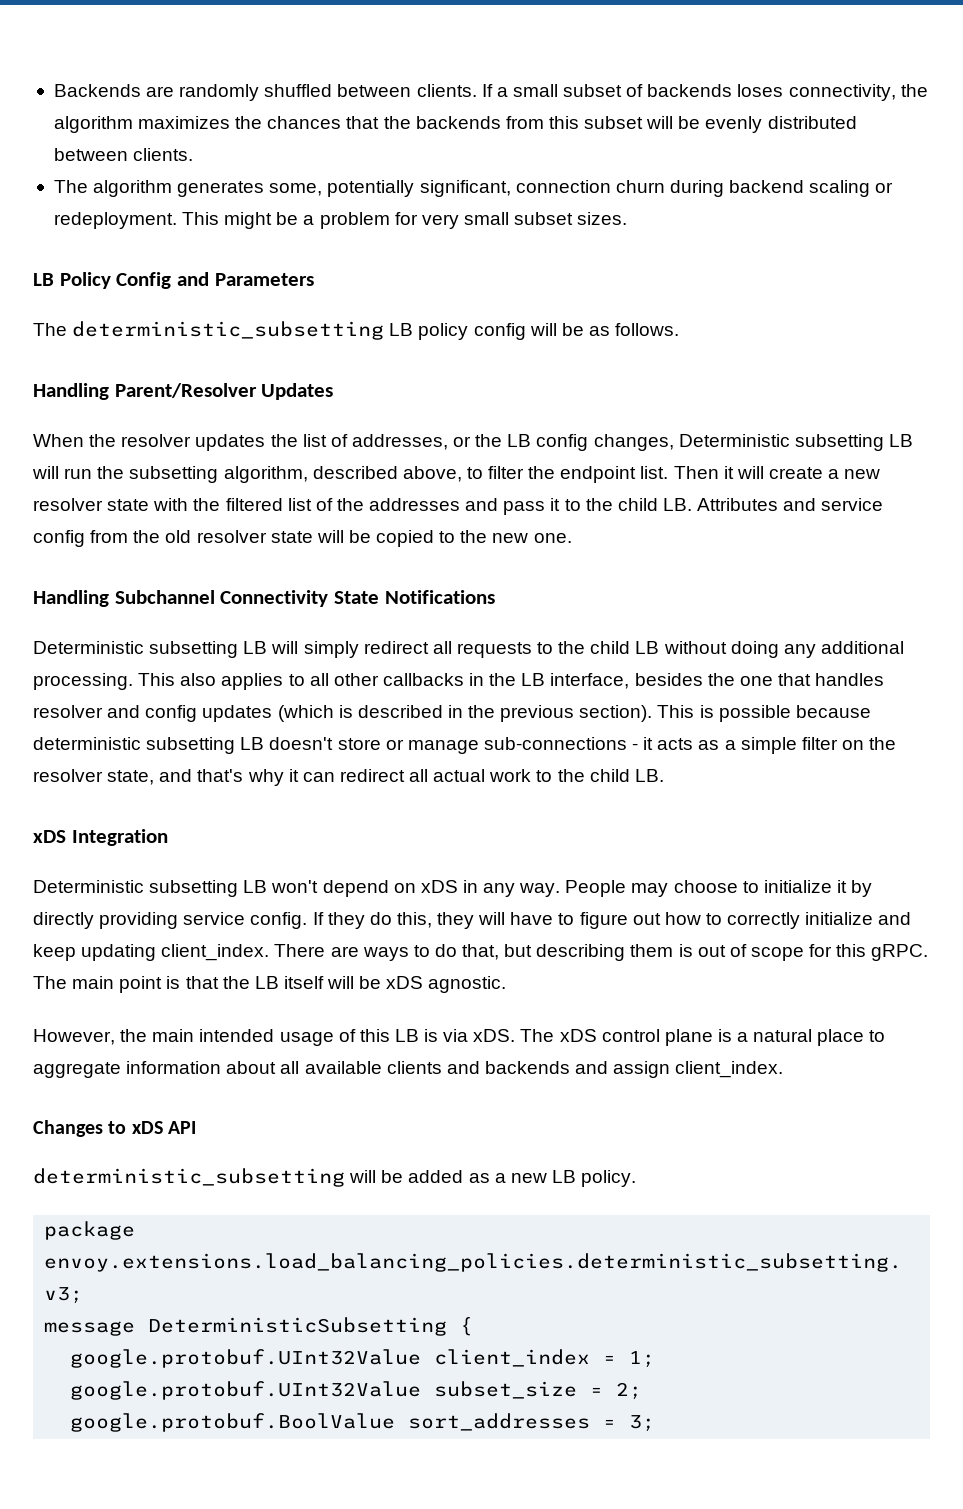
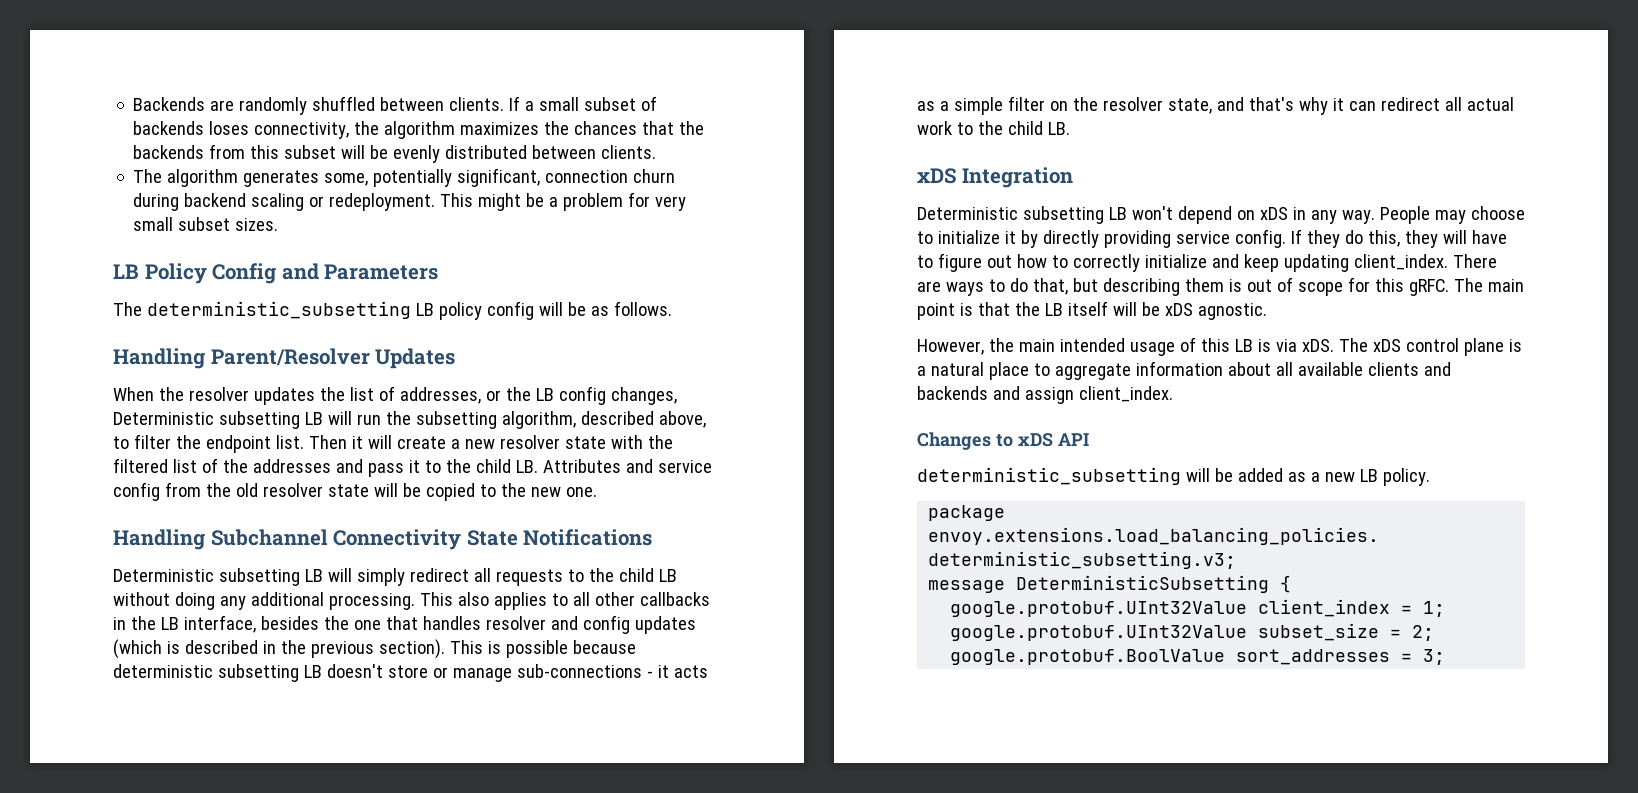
- There are ways to do that, but describing them is out of scope for this gRPC.
+ There are ways to do that, but describing them is out of scope for this gRFC.

